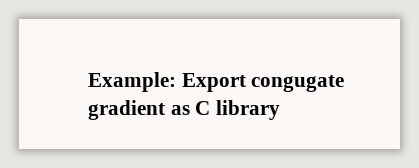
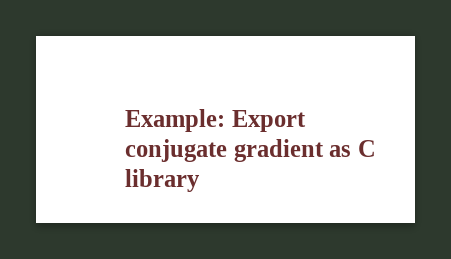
- Example: Export congugate gradient as C library
+ Example: Export conjugate gradient as C library

